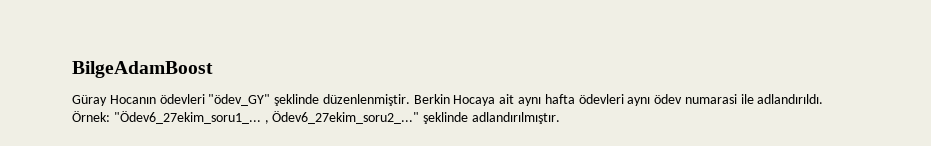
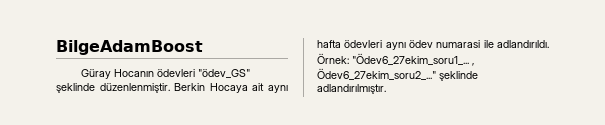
- Güray Hocanın ödevleri "ödev_GY" şeklinde düzenlenmiştir.
+ Güray Hocanın ödevleri "ödev_GS" şeklinde düzenlenmiştir.

